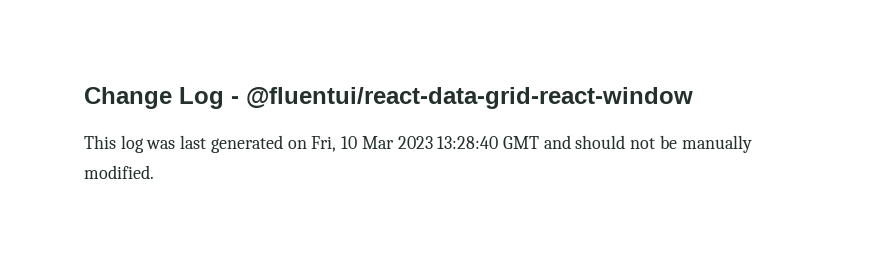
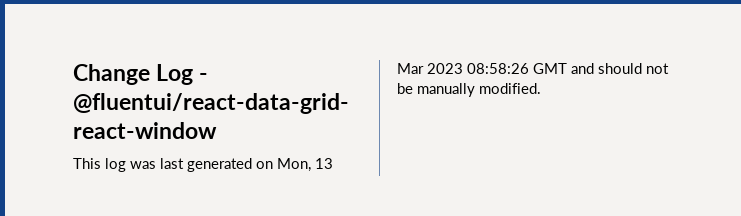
- This log was last generated on Fri, 10 Mar 2023 13:28:40 GMT and should not be manually modified.
+ This log was last generated on Mon, 13 Mar 2023 08:58:26 GMT and should not be manually modified.

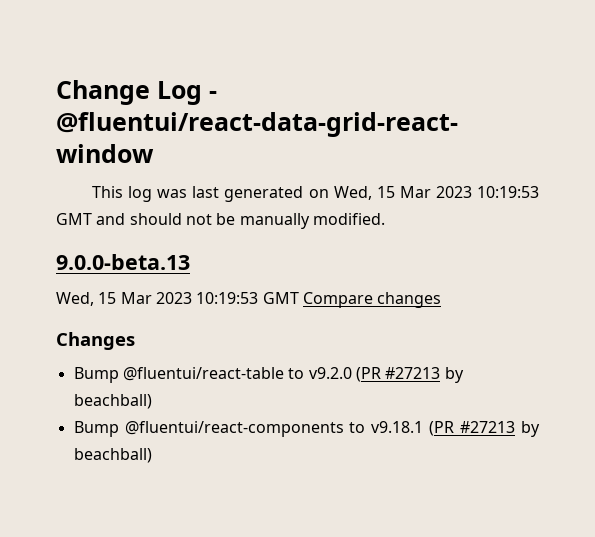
- This log was last generated on Mon, 13 Mar 2023 08:58:26 GMT and should not be manually modified.
+ This log was last generated on Wed, 15 Mar 2023 10:19:53 GMT and should not be manually modified.
+ 9.0.0-beta.13
+ Wed, 15 Mar 2023 10:19:53 GMT Compare changes
+ Changes
+ Bump @fluentui/react-table to v9.2.0 (PR #27213 by beachball)
+ Bump @fluentui/react-components to v9.18.1 (PR #27213 by beachball)

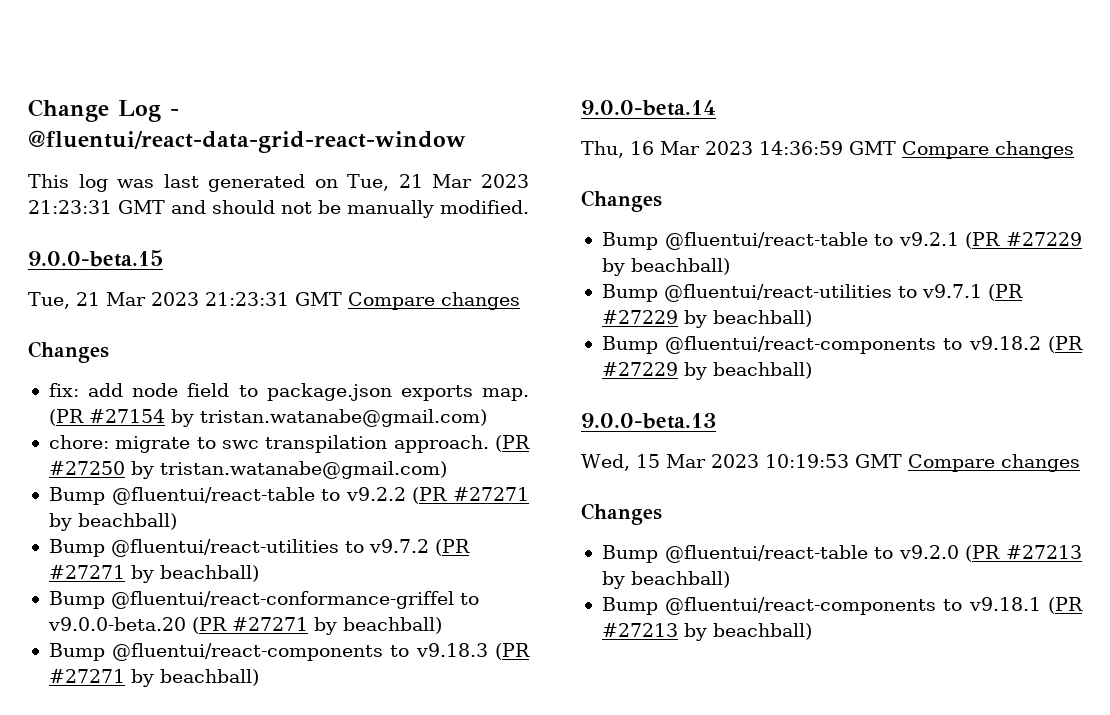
- This log was last generated on Wed, 15 Mar 2023 10:19:53 GMT and should not be manually modified.
+ This log was last generated on Tue, 21 Mar 2023 21:23:31 GMT and should not be manually modified.
+ 9.0.0-beta.15
+ Tue, 21 Mar 2023 21:23:31 GMT Compare changes
+ Changes
+ fix: add node field to package.json exports map. (PR #27154 by tristan.watanabe@gmail.com)
+ chore: migrate to swc transpilation approach. (PR #27250 by tristan.watanabe@gmail.com)
+ Bump @fluentui/react-table to v9.2.2 (PR #27271 by beachball)
+ Bump @fluentui/react-utilities to v9.7.2 (PR #27271 by beachball)
+ Bump @fluentui/react-conformance-griffel to v9.0.0-beta.20 (PR #27271 by beachball)
+ Bump @fluentui/react-components to v9.18.3 (PR #27271 by beachball)
+ 9.0.0-beta.14
+ Thu, 16 Mar 2023 14:36:59 GMT Compare changes
+ Changes
+ Bump @fluentui/react-table to v9.2.1 (PR #27229 by beachball)
+ Bump @fluentui/react-utilities to v9.7.1 (PR #27229 by beachball)
+ Bump @fluentui/react-components to v9.18.2 (PR #27229 by beachball)

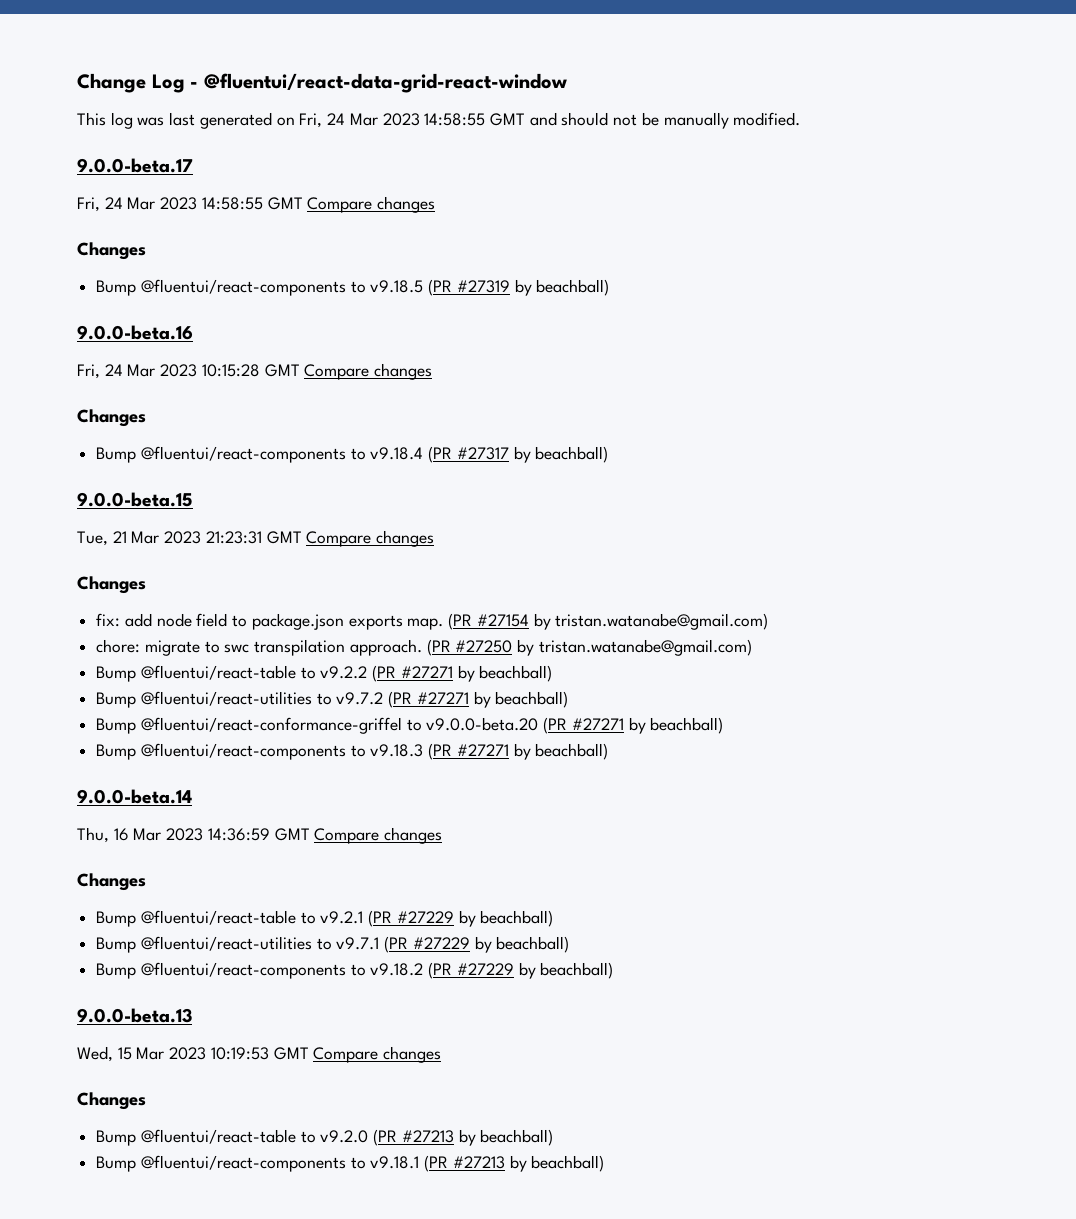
- This log was last generated on Tue, 21 Mar 2023 21:23:31 GMT and should not be manually modified.
+ This log was last generated on Fri, 24 Mar 2023 14:58:55 GMT and should not be manually modified.
+ 9.0.0-beta.17
+ Fri, 24 Mar 2023 14:58:55 GMT Compare changes
+ Changes
+ Bump @fluentui/react-components to v9.18.5 (PR #27319 by beachball)
+ 9.0.0-beta.16
+ Fri, 24 Mar 2023 10:15:28 GMT Compare changes
+ Changes
+ Bump @fluentui/react-components to v9.18.4 (PR #27317 by beachball)

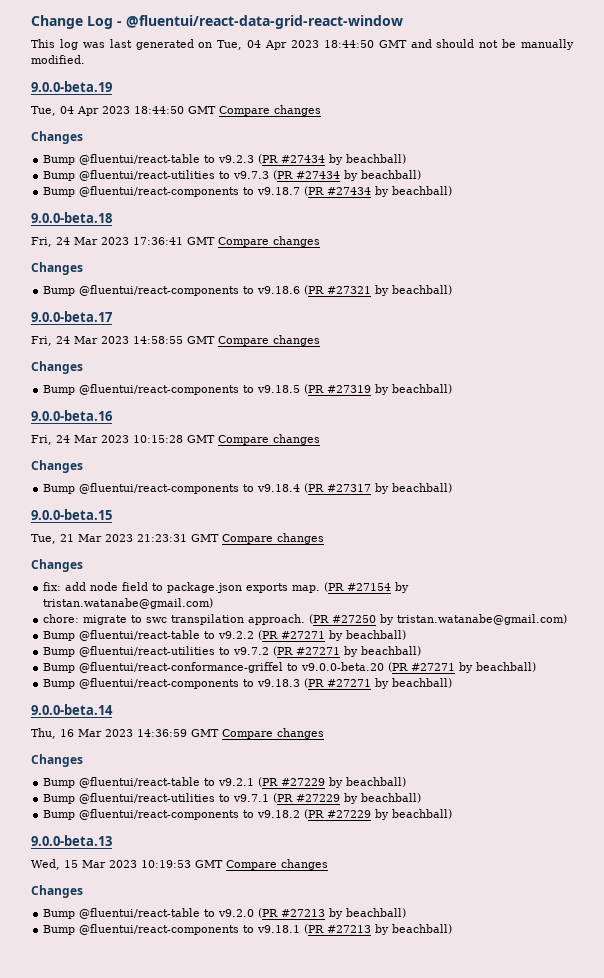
- This log was last generated on Fri, 24 Mar 2023 14:58:55 GMT and should not be manually modified.
+ This log was last generated on Tue, 04 Apr 2023 18:44:50 GMT and should not be manually modified.
+ 9.0.0-beta.19
+ Tue, 04 Apr 2023 18:44:50 GMT Compare changes
+ Changes
+ Bump @fluentui/react-table to v9.2.3 (PR #27434 by beachball)
+ Bump @fluentui/react-utilities to v9.7.3 (PR #27434 by beachball)
+ Bump @fluentui/react-components to v9.18.7 (PR #27434 by beachball)
+ 9.0.0-beta.18
+ Fri, 24 Mar 2023 17:36:41 GMT Compare changes
+ Changes
+ Bump @fluentui/react-components to v9.18.6 (PR #27321 by beachball)

